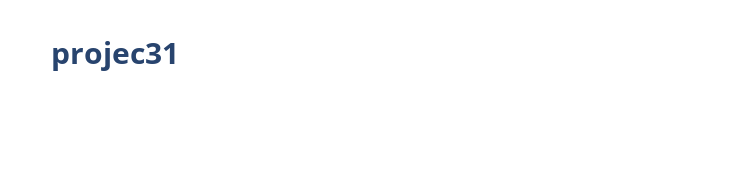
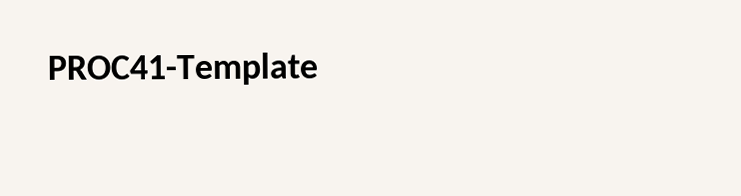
- projec31
+ PROC41-Template

